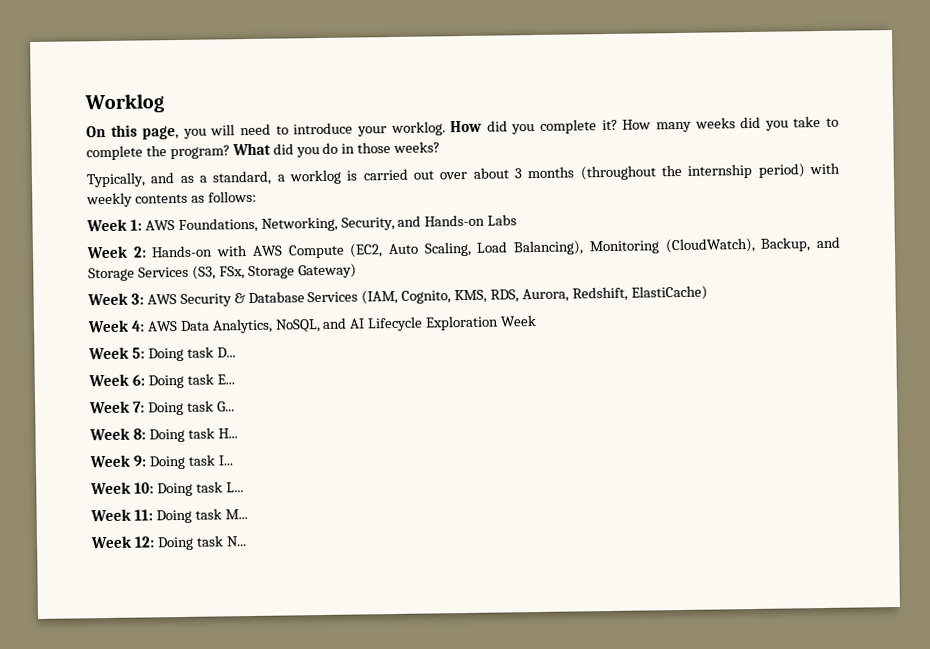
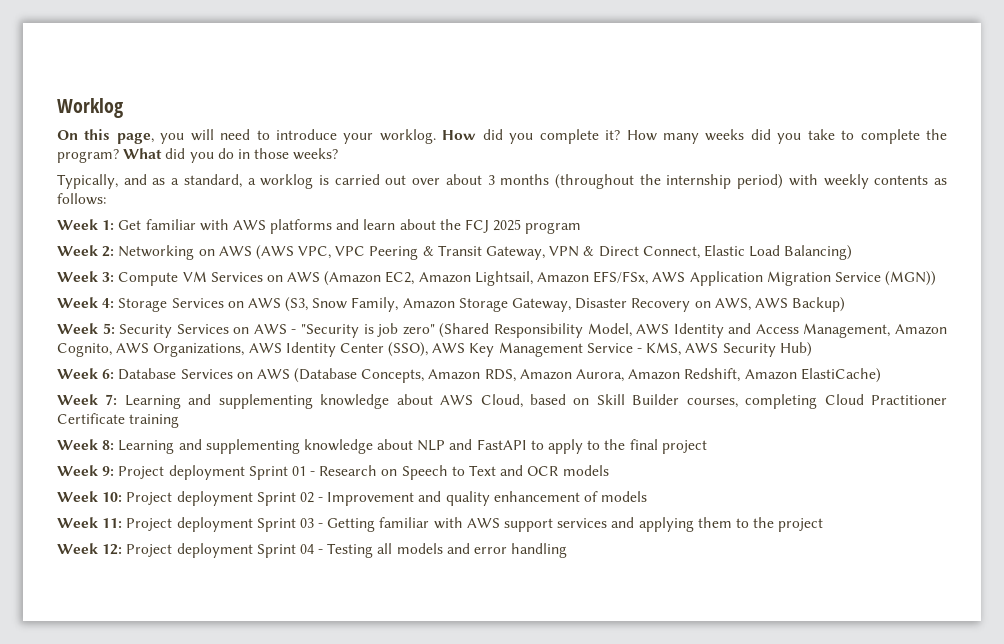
- Week 1: AWS Foundations, Networking, Security, and Hands-on Labs
- Week 2: Hands-on with AWS Compute (EC2, Auto Scaling, Load Balancing), Monitoring (CloudWatch), Backup, and Storage Services (S3, FSx, Storage Gateway)
- Week 3: AWS Security & Database Services (IAM, Cognito, KMS, RDS, Aurora, Redshift, ElastiCache)
- Week 4: AWS Data Analytics, NoSQL, and AI Lifecycle Exploration Week
- Week 5: Doing task D...
- Week 6: Doing task E...
- Week 7: Doing task G...
- Week 8: Doing task H...
- Week 9: Doing task I...
- Week 10: Doing task L...
- Week 11: Doing task M...
- Week 12: Doing task N...
+ Week 1: Get familiar with AWS platforms and learn about the FCJ 2025 program
+ Week 2: Networking on AWS (AWS VPC, VPC Peering & Transit Gateway, VPN & Direct Connect, Elastic Load Balancing)
+ Week 3: Compute VM Services on AWS (Amazon EC2, Amazon Lightsail, Amazon EFS/FSx, AWS Application Migration Service (MGN))
+ Week 4: Storage Services on AWS (S3, Snow Family, Amazon Storage Gateway, Disaster Recovery on AWS, AWS Backup)
+ Week 5: Security Services on AWS - "Security is job zero" (Shared Responsibility Model, AWS Identity and Access Management, Amazon Cognito, AWS Organizations, AWS Identity Center (SSO), AWS Key Management Service - KMS, AWS Security Hub)
+ Week 6: Database Services on AWS (Database Concepts, Amazon RDS, Amazon Aurora, Amazon Redshift, Amazon ElastiCache)
+ Week 7: Learning and supplementing knowledge about AWS Cloud, based on Skill Builder courses, completing Cloud Practitioner Certificate training
+ Week 8: Learning and supplementing knowledge about NLP and FastAPI to apply to the final project
+ Week 9: Project deployment Sprint 01 - Research on Speech to Text and OCR models
+ Week 10: Project deployment Sprint 02 - Improvement and quality enhancement of models
+ Week 11: Project deployment Sprint 03 - Getting familiar with AWS support services and applying them to the project
+ Week 12: Project deployment Sprint 04 - Testing all models and error handling

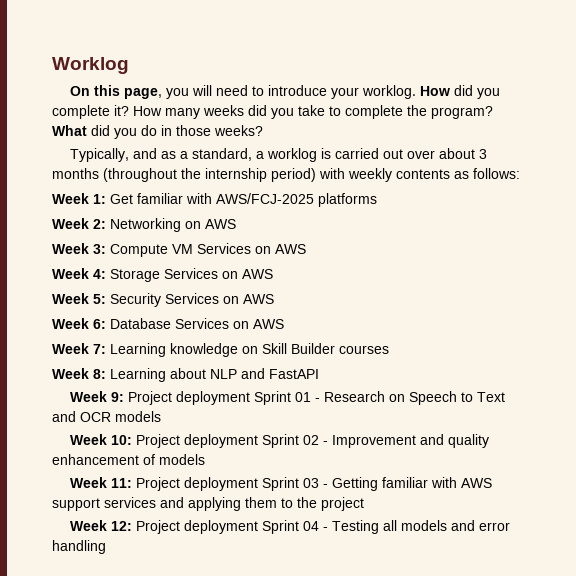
- Week 1: Get familiar with AWS platforms and learn about the FCJ 2025 program
+ Week 1: Get familiar with AWS/FCJ-2025 platforms
- Week 2: Networking on AWS (AWS VPC, VPC Peering & Transit Gateway, VPN & Direct Connect, Elastic Load Balancing)
+ Week 2: Networking on AWS
- Week 3: Compute VM Services on AWS (Amazon EC2, Amazon Lightsail, Amazon EFS/FSx, AWS Application Migration Service (MGN))
+ Week 3: Compute VM Services on AWS
- Week 4: Storage Services on AWS (S3, Snow Family, Amazon Storage Gateway, Disaster Recovery on AWS, AWS Backup)
+ Week 4: Storage Services on AWS
- Week 5: Security Services on AWS - "Security is job zero" (Shared Responsibility Model, AWS Identity and Access Management, Amazon Cognito, AWS Organizations, AWS Identity Center (SSO), AWS Key Management Service - KMS, AWS Security Hub)
+ Week 5: Security Services on AWS
- Week 6: Database Services on AWS (Database Concepts, Amazon RDS, Amazon Aurora, Amazon Redshift, Amazon ElastiCache)
- Week 7: Learning and supplementing knowledge about AWS Cloud, based on Skill Builder courses, completing Cloud Practitioner Certificate training
+ Week 6: Database Services on AWS
+ Week 7: Learning knowledge on Skill Builder courses
- Week 8: Learning and supplementing knowledge about NLP and FastAPI to apply to the final project
+ Week 8: Learning about NLP and FastAPI

